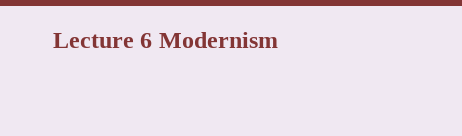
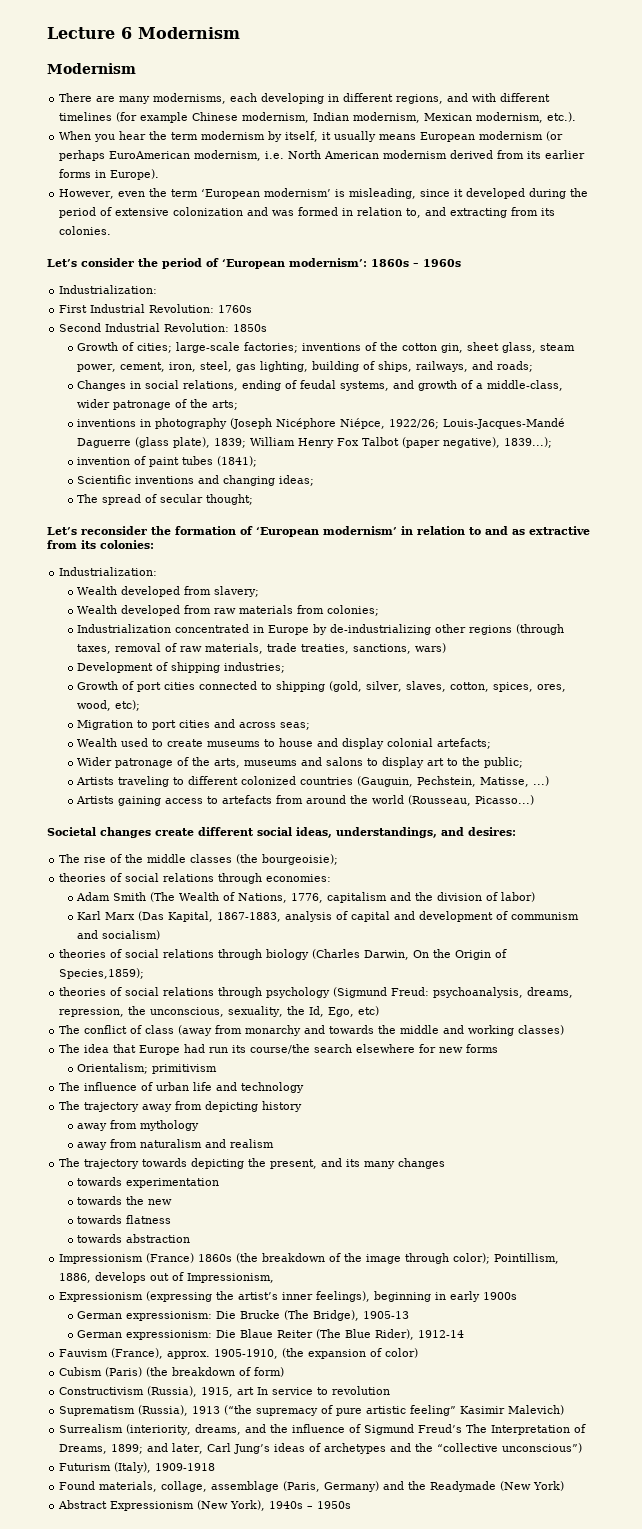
  Lecture 6 Modernism
+ Modernism
+ There are many modernisms, each developing in different regions, and with different timelines (for example Chinese modernism, Indian modernism, Mexican modernism, etc.).
+ When you hear the term modernism by itself, it usually means European modernism (or perhaps EuroAmerican modernism, i.e. North American modernism derived from its earlier forms in Europe).
+ However, even the term ‘European modernism’ is misleading, since it developed during the period of extensive colonization and was formed in relation to, and extracting from its colonies.
+ Let’s consider the period of ‘European modernism’: 1860s – 1960s
+ Industrialization:
+ First Industrial Revolution: 1760s
+ Second Industrial Revolution: 1850s
+ Growth of cities; large-scale factories; inventions of the cotton gin, sheet glass, steam power, cement, iron, steel, gas lighting, building of ships, railways, and roads;
+ Changes in social relations, ending of feudal systems, and growth of a middle-class, wider patronage of the arts;
+ inventions in photography (Joseph Nicéphore Niépce, 1922/26; Louis-Jacques-Mandé Daguerre (glass plate), 1839; William Henry Fox Talbot (paper negative), 1839...);
+ invention of paint tubes (1841);
+ Scientific inventions and changing ideas;
+ The spread of secular thought;
+ Let’s reconsider the formation of ‘European modernism’ in relation to and as extractive from its colonies:
+ Industrialization:
+ Wealth developed from slavery;
+ Wealth developed from raw materials from colonies;
+ Industrialization concentrated in Europe by de-industrializing other regions (through taxes, removal of raw materials, trade treaties, sanctions, wars)
+ Development of shipping industries;
+ Growth of port cities connected to shipping (gold, silver, slaves, cotton, spices, ores, wood, etc);
+ Migration to port cities and across seas;
+ Wealth used to create museums to house and display colonial artefacts;
+ Wider patronage of the arts, museums and salons to display art to the public;
+ Artists traveling to different colonized countries (Gauguin, Pechstein, Matisse, ...)
+ Artists gaining access to artefacts from around the world (Rousseau, Picasso...)
+ Societal changes create different social ideas, understandings, and desires:
+ The rise of the middle classes (the bourgeoisie);
+ theories of social relations through economies:
+ Adam Smith (The Wealth of Nations, 1776, capitalism and the division of labor)
+ Karl Marx (Das Kapital, 1867-1883, analysis of capital and development of communism and socialism)
+ theories of social relations through biology (Charles Darwin, On the Origin of Species,1859);
+ theories of social relations through psychology (Sigmund Freud: psychoanalysis, dreams, repression, the unconscious, sexuality, the Id, Ego, etc)
+ The conflict of class (away from monarchy and towards the middle and working classes)
+ The idea that Europe had run its course/the search elsewhere for new forms
+ Orientalism; primitivism
+ The influence of urban life and technology
+ The trajectory away from depicting history
+ away from mythology
+ away from naturalism and realism
+ The trajectory towards depicting the present, and its many changes
+ towards experimentation
+ towards the new
+ towards flatness
+ towards abstraction
+ Impressionism (France) 1860s (the breakdown of the image through color); Pointillism, 1886, develops out of Impressionism,
+ Expressionism (expressing the artist’s inner feelings), beginning in early 1900s
+ German expressionism: Die Brucke (The Bridge), 1905-13
+ German expressionism: Die Blaue Reiter (The Blue Rider), 1912-14
+ Fauvism (France), approx. 1905-1910, (the expansion of color)
+ Cubism (Paris) (the breakdown of form)
+ Constructivism (Russia), 1915, art In service to revolution
+ Suprematism (Russia), 1913 (“the supremacy of pure artistic feeling” Kasimir Malevich)
+ Surrealism (interiority, dreams, and the influence of Sigmund Freud’s The Interpretation of Dreams, 1899; and later, Carl Jung’s ideas of archetypes and the “collective unconscious”)
+ Futurism (Italy), 1909-1918
+ Found materials, collage, assemblage (Paris, Germany) and the Readymade (New York)
+ Abstract Expressionism (New York), 1940s – 1950s

